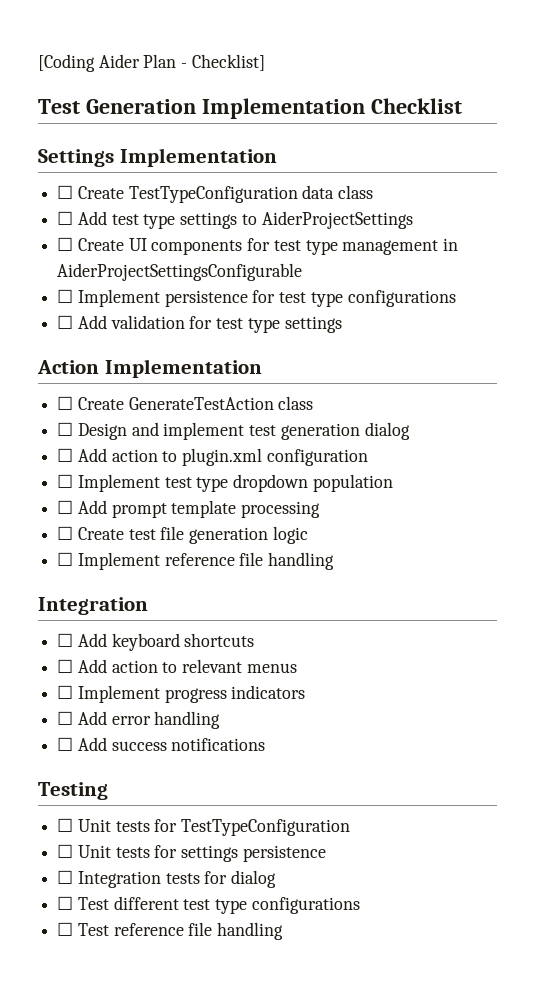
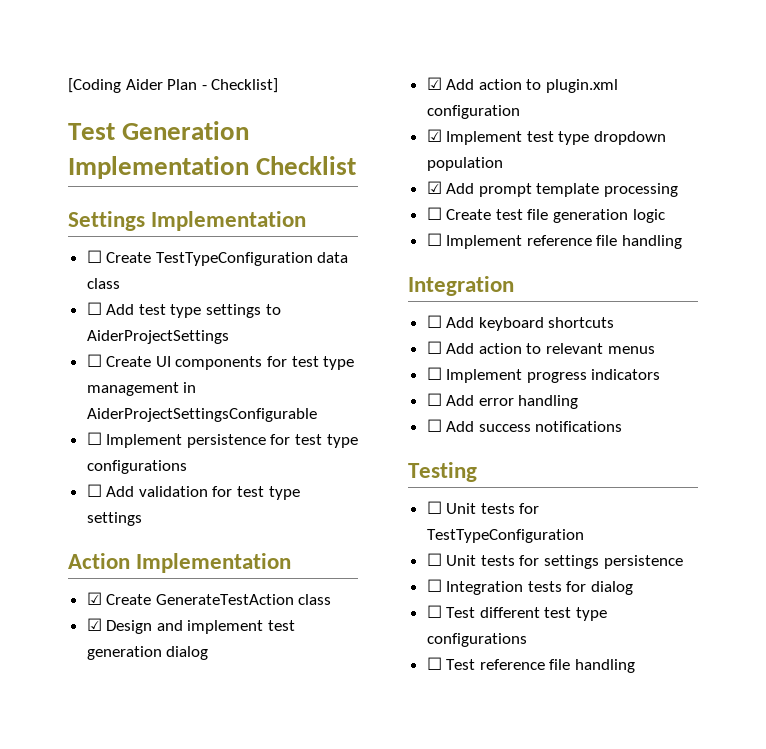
- ☐ Create GenerateTestAction class
+ ☑ Create GenerateTestAction class
- ☐ Design and implement test generation dialog
+ ☑ Design and implement test generation dialog
- ☐ Add action to plugin.xml configuration
+ ☑ Add action to plugin.xml configuration
- ☐ Implement test type dropdown population
+ ☑ Implement test type dropdown population
- ☐ Add prompt template processing
+ ☑ Add prompt template processing

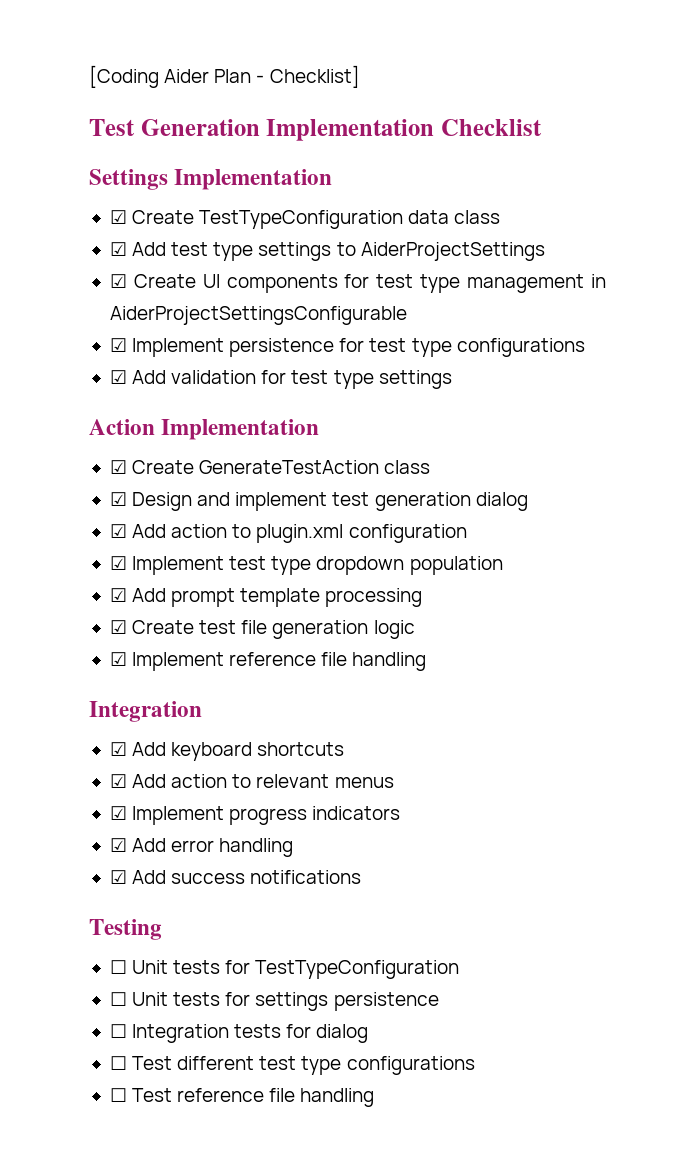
- ☐ Create TestTypeConfiguration data class
+ ☑ Create TestTypeConfiguration data class
- ☐ Add test type settings to AiderProjectSettings
+ ☑ Add test type settings to AiderProjectSettings
- ☐ Create UI components for test type management in AiderProjectSettingsConfigurable
+ ☑ Create UI components for test type management in AiderProjectSettingsConfigurable
- ☐ Implement persistence for test type configurations
+ ☑ Implement persistence for test type configurations
- ☐ Add validation for test type settings
+ ☑ Add validation for test type settings
- ☐ Create test file generation logic
+ ☑ Create test file generation logic
- ☐ Implement reference file handling
+ ☑ Implement reference file handling
- ☐ Add keyboard shortcuts
+ ☑ Add keyboard shortcuts
- ☐ Add action to relevant menus
+ ☑ Add action to relevant menus
- ☐ Implement progress indicators
+ ☑ Implement progress indicators
- ☐ Add error handling
+ ☑ Add error handling
- ☐ Add success notifications
+ ☑ Add success notifications

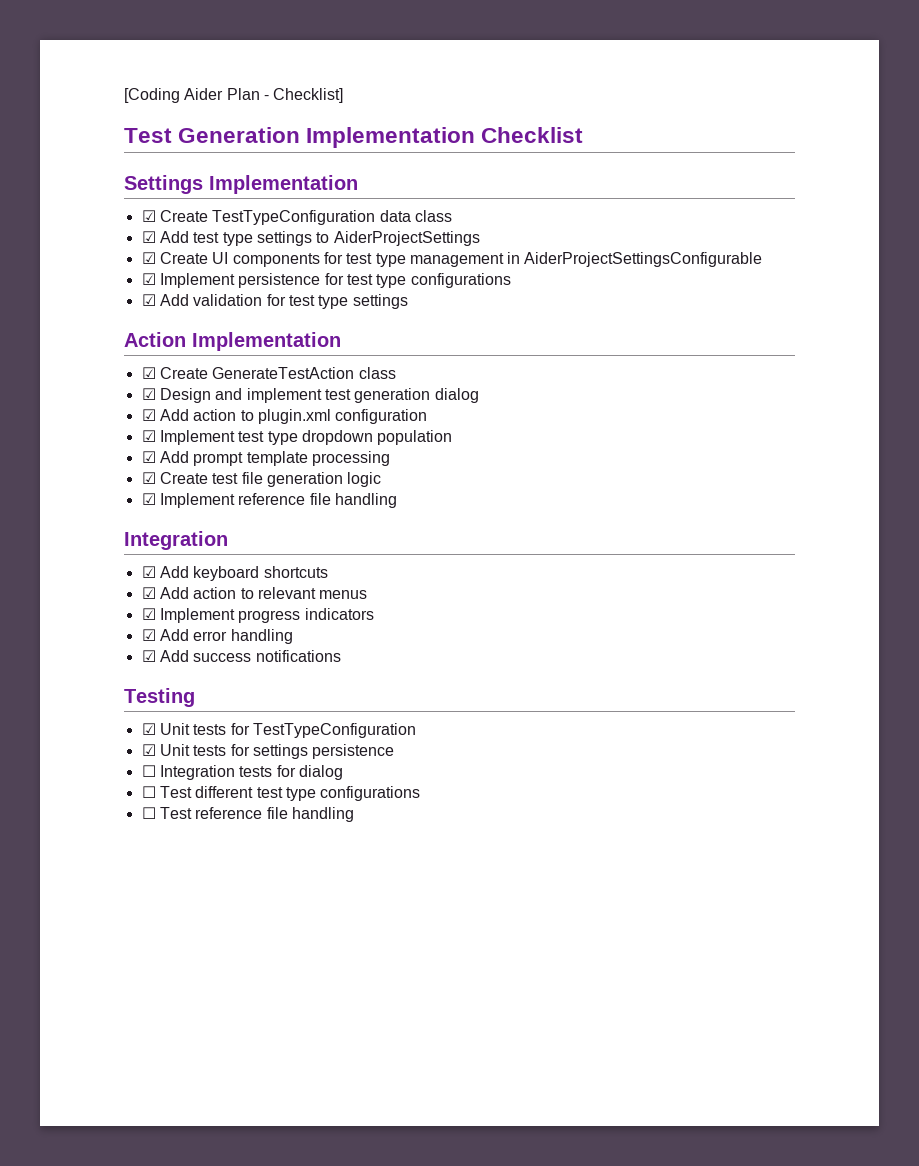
- ☐ Unit tests for TestTypeConfiguration
+ ☑ Unit tests for TestTypeConfiguration
- ☐ Unit tests for settings persistence
+ ☑ Unit tests for settings persistence

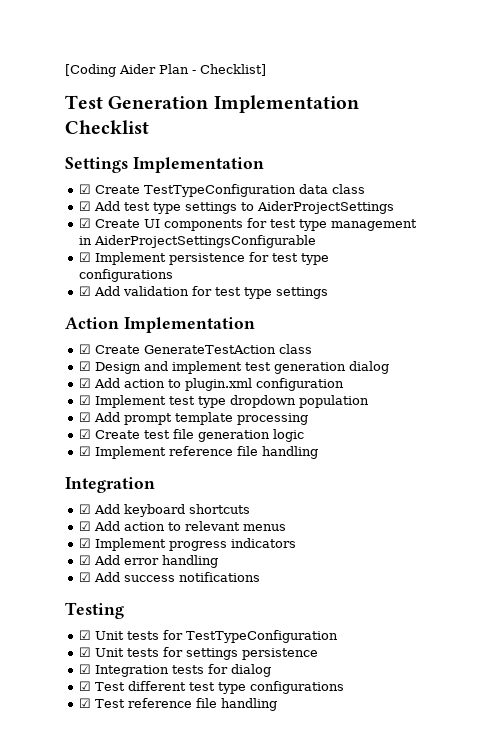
- ☐ Integration tests for dialog
+ ☑ Integration tests for dialog
- ☐ Test different test type configurations
+ ☑ Test different test type configurations
- ☐ Test reference file handling
+ ☑ Test reference file handling

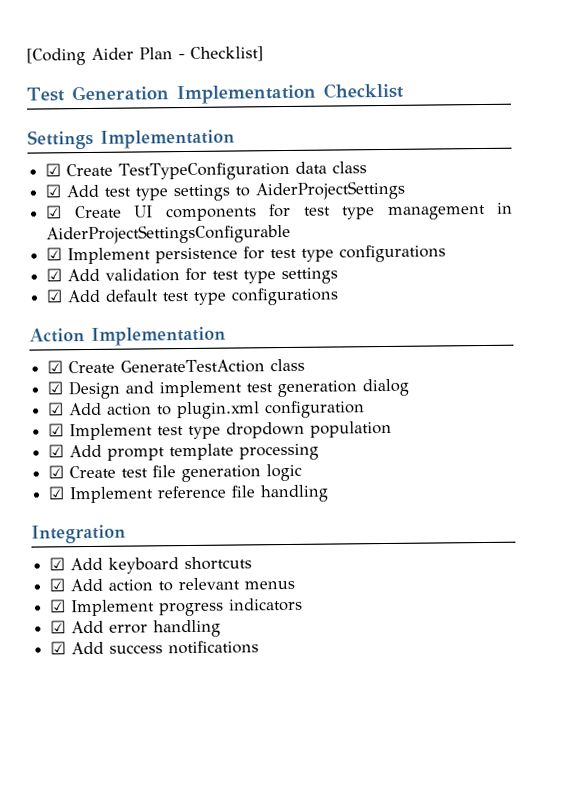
+ ☑ Add default test type configurations
- Testing
- ☑ Unit tests for TestTypeConfiguration
- ☑ Unit tests for settings persistence
- ☑ Integration tests for dialog
- ☑ Test different test type configurations
- ☑ Test reference file handling

